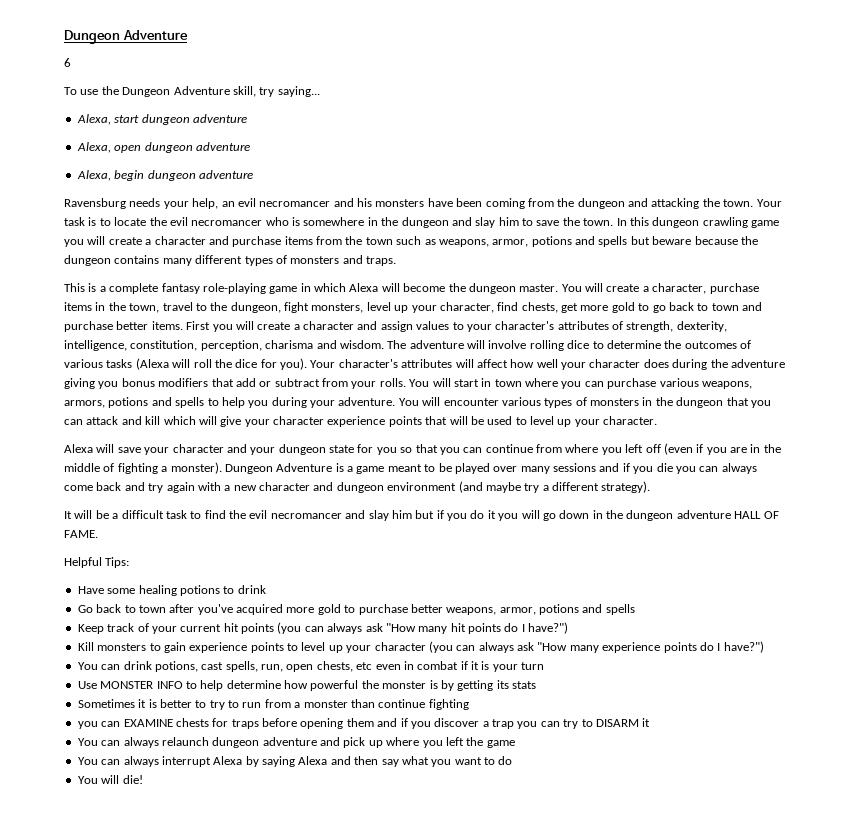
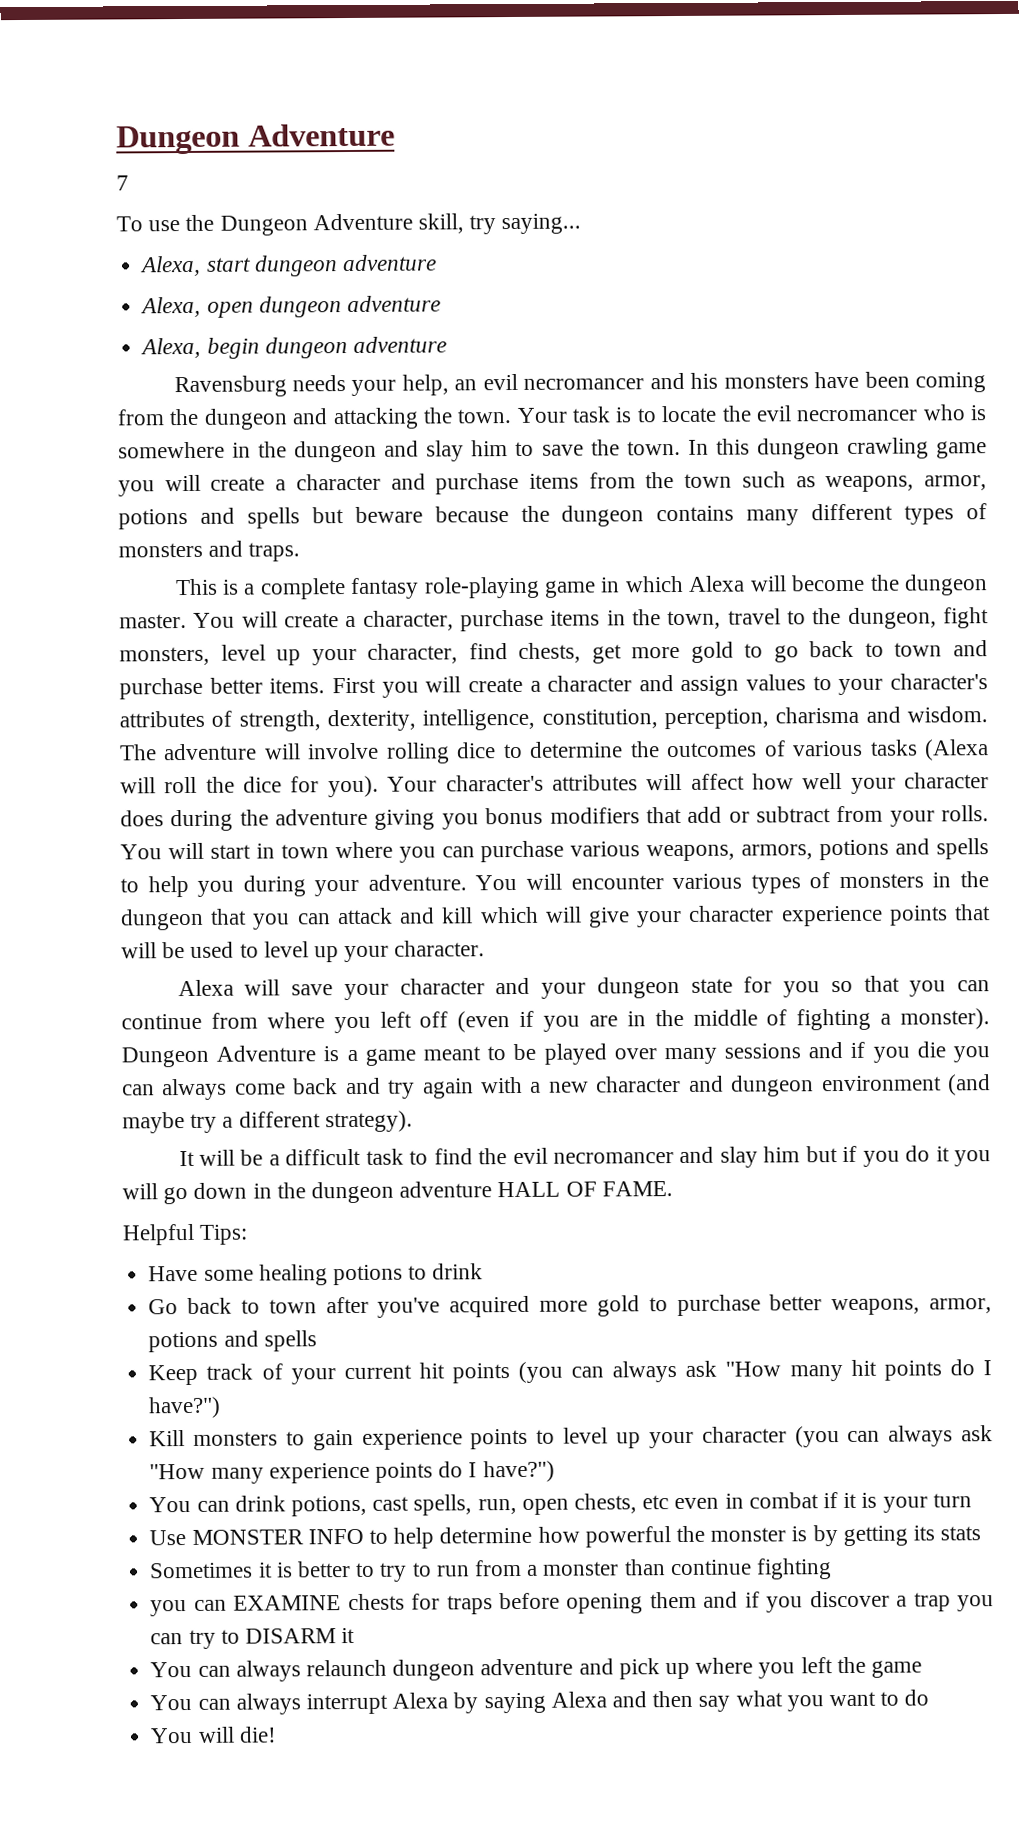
- 6
+ 7

